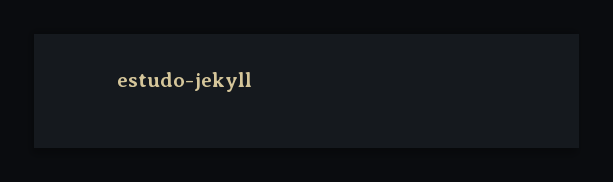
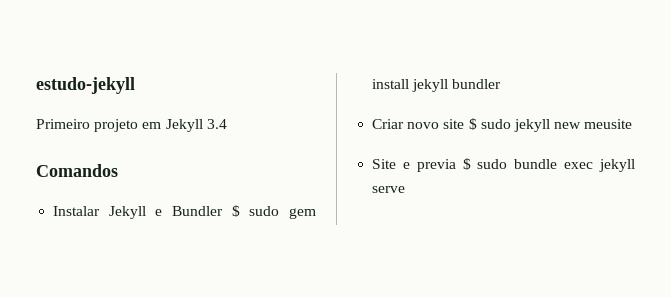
+ Primeiro projeto em Jekyll 3.4
+ Comandos
+ Instalar Jekyll e Bundler $ sudo gem install jekyll bundler
+ Criar novo site $ sudo jekyll new meusite
+ Site e previa $ sudo bundle exec jekyll serve

